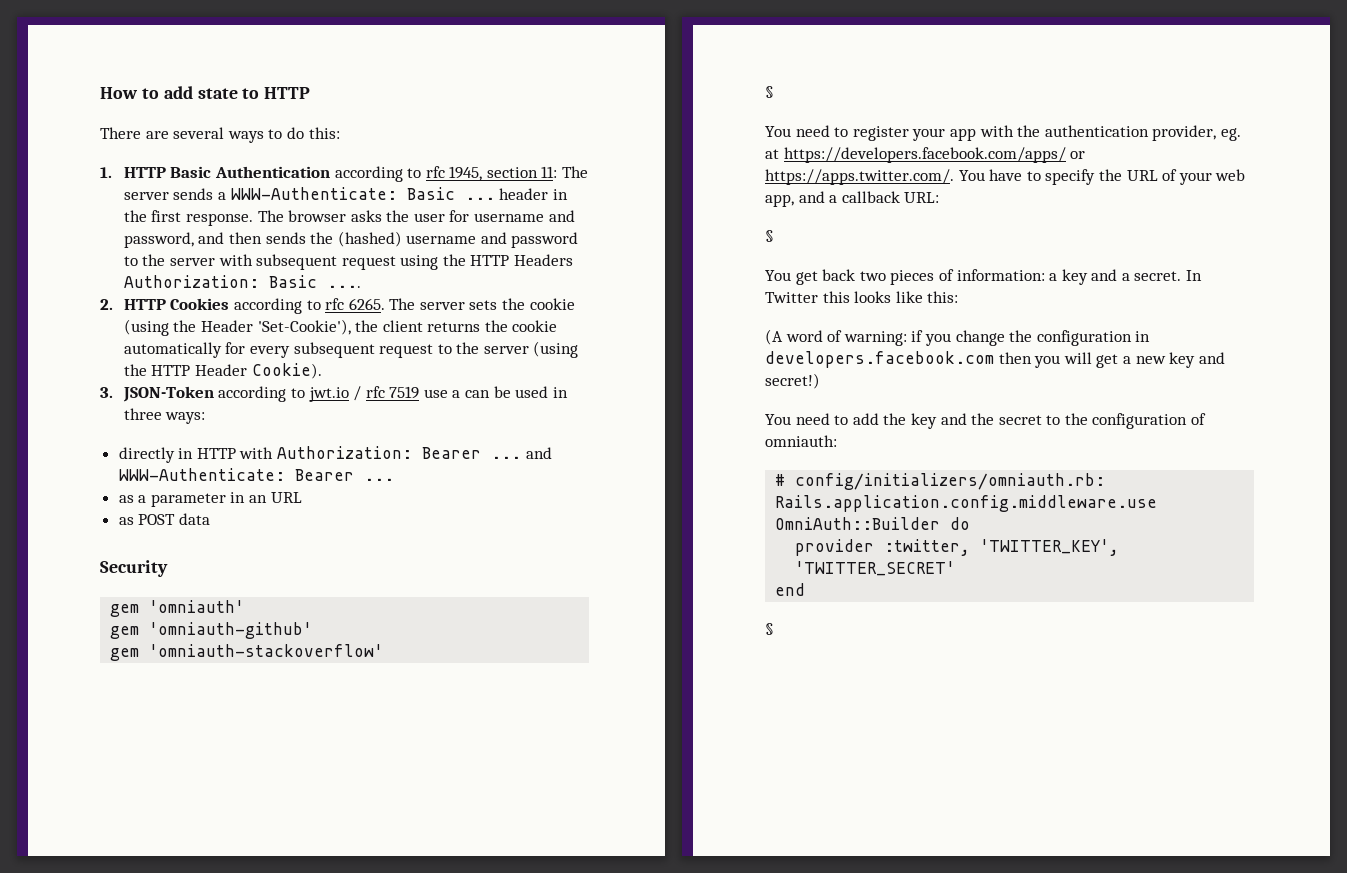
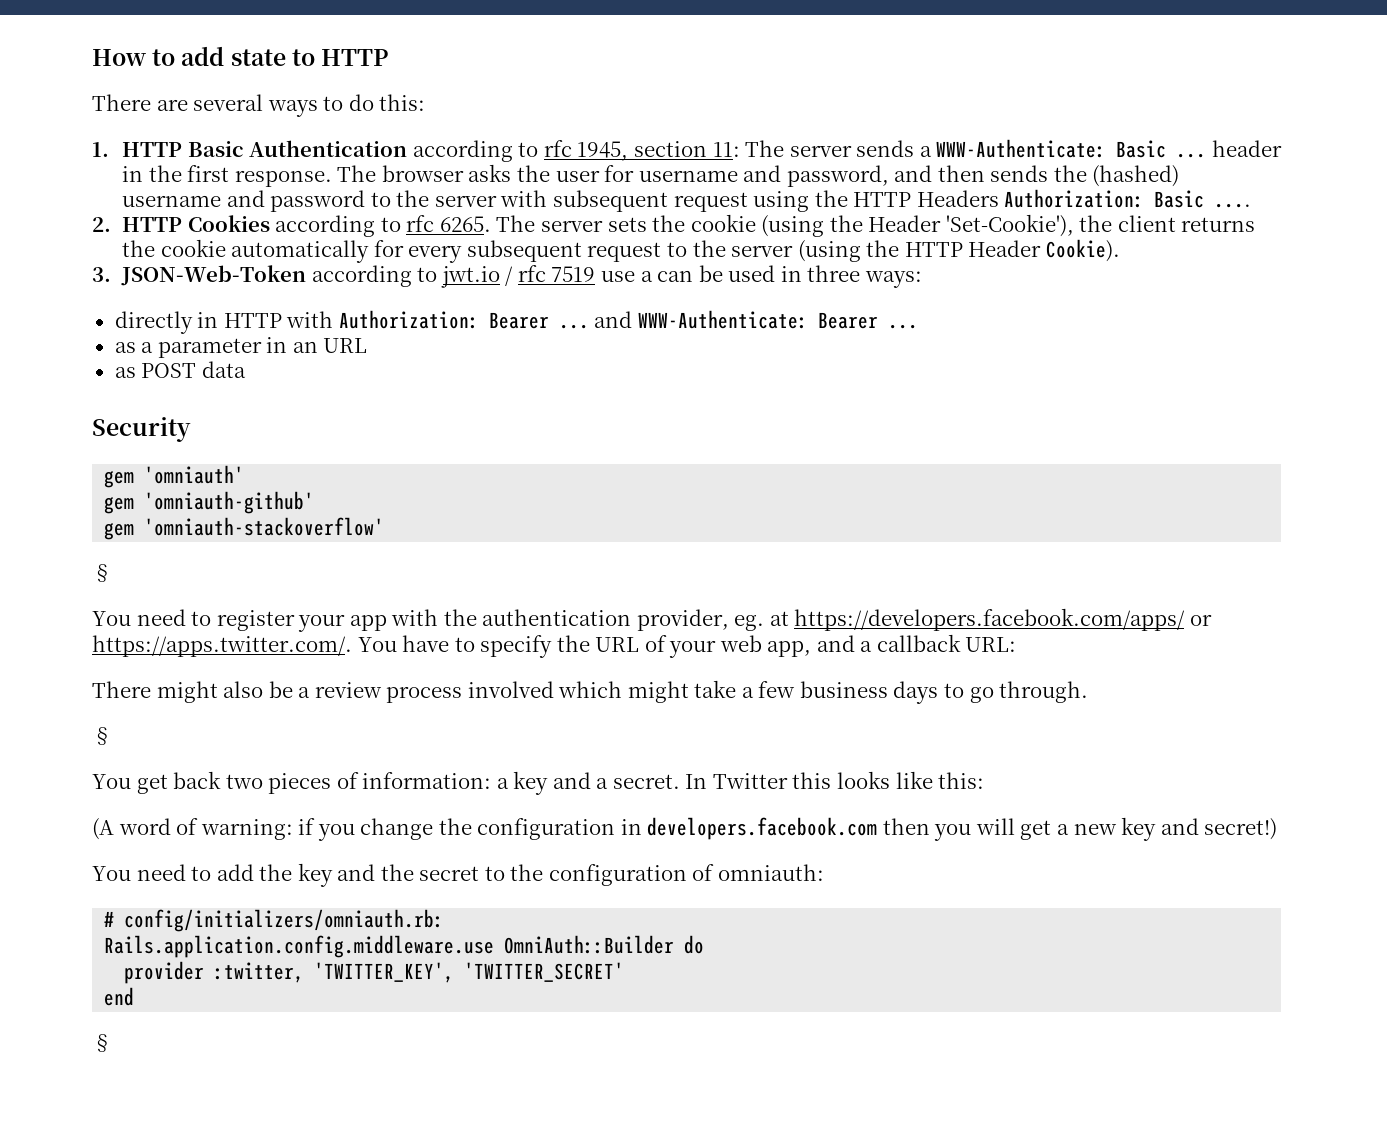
- 3. JSON-Token according to jwt.io / rfc 7519 use a can be used in three ways:
+ 3. JSON-Web-Token according to jwt.io / rfc 7519 use a can be used in three ways:
+ There might also be a review process involved which might take a few business days to go through.

